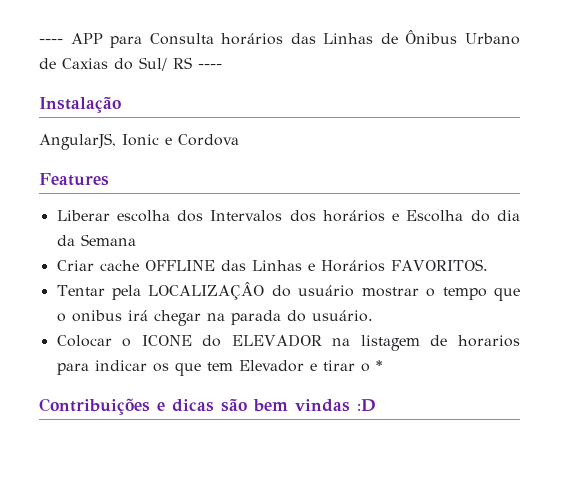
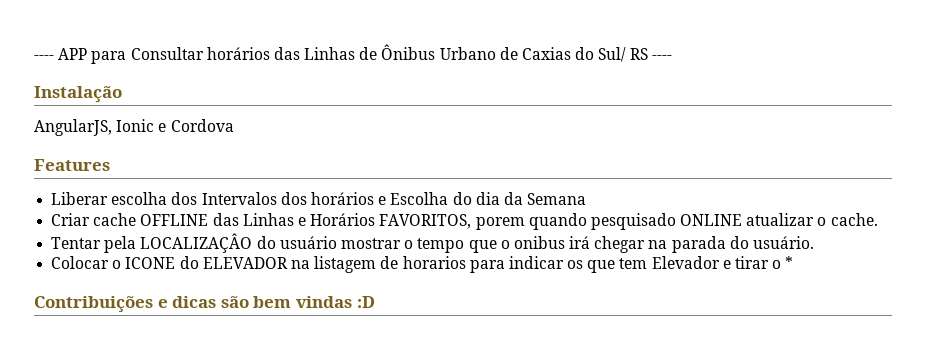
- ---- APP para Consulta horários das Linhas de Ônibus Urbano de Caxias do Sul/ RS ----
+ ---- APP para Consultar horários das Linhas de Ônibus Urbano de Caxias do Sul/ RS ----
- Criar cache OFFLINE das Linhas e Horários FAVORITOS.
+ Criar cache OFFLINE das Linhas e Horários FAVORITOS, porem quando pesquisado ONLINE atualizar o cache.

